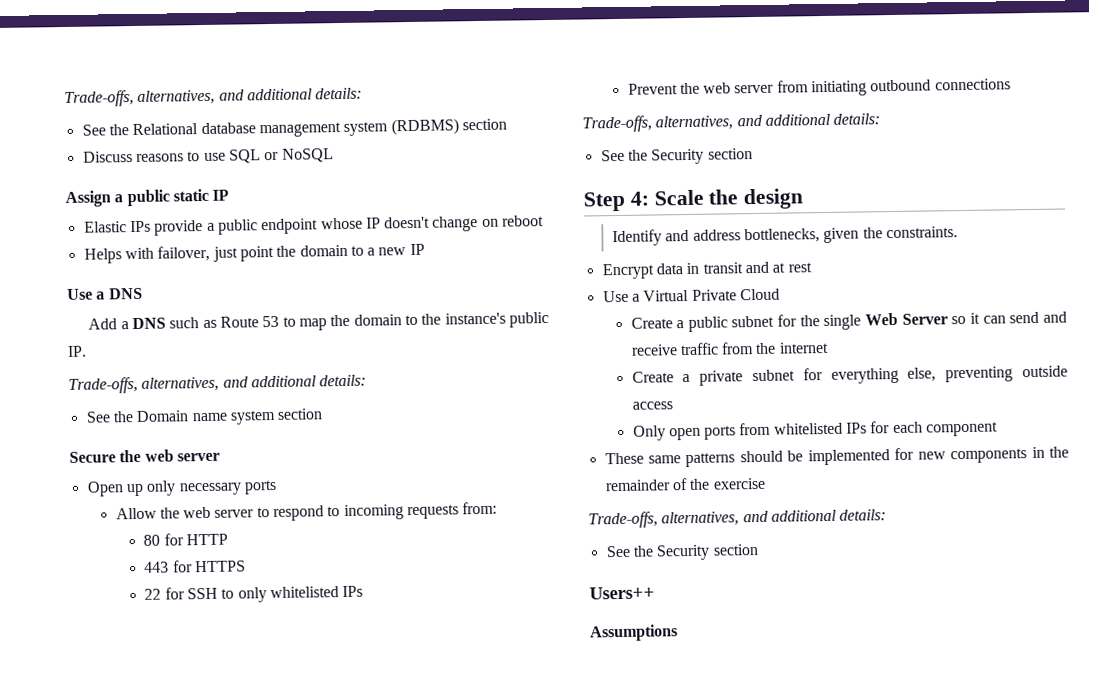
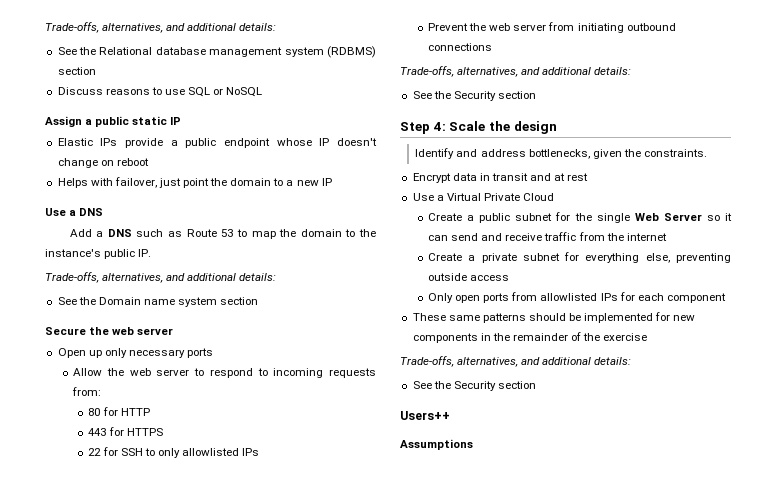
- 22 for SSH to only whitelisted IPs
+ 22 for SSH to only allowlisted IPs
- Only open ports from whitelisted IPs for each component
+ Only open ports from allowlisted IPs for each component

